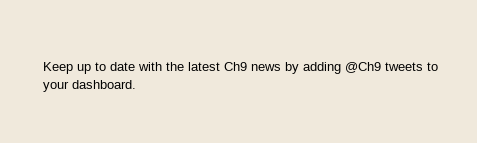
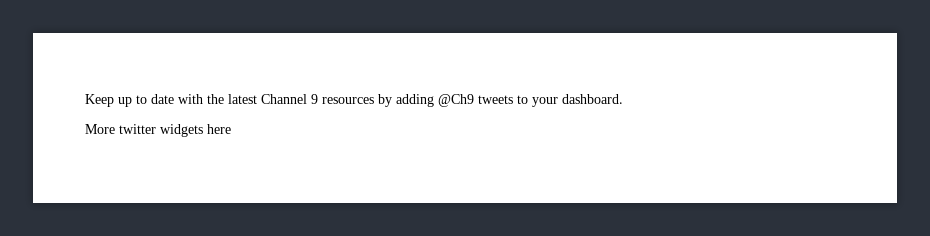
- Keep up to date with the latest Ch9 news by adding @Ch9 tweets to your dashboard.
+ Keep up to date with the latest Channel 9 resources by adding @Ch9 tweets to your dashboard.
+ More twitter widgets here

